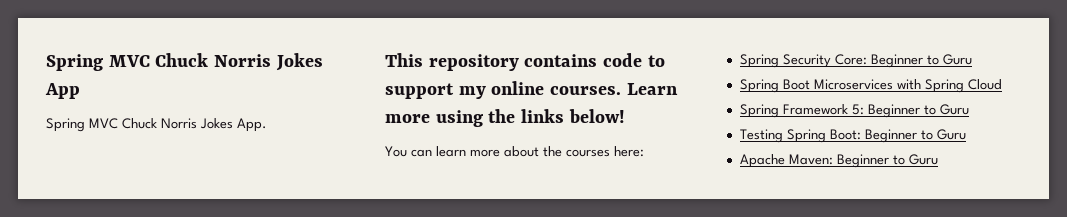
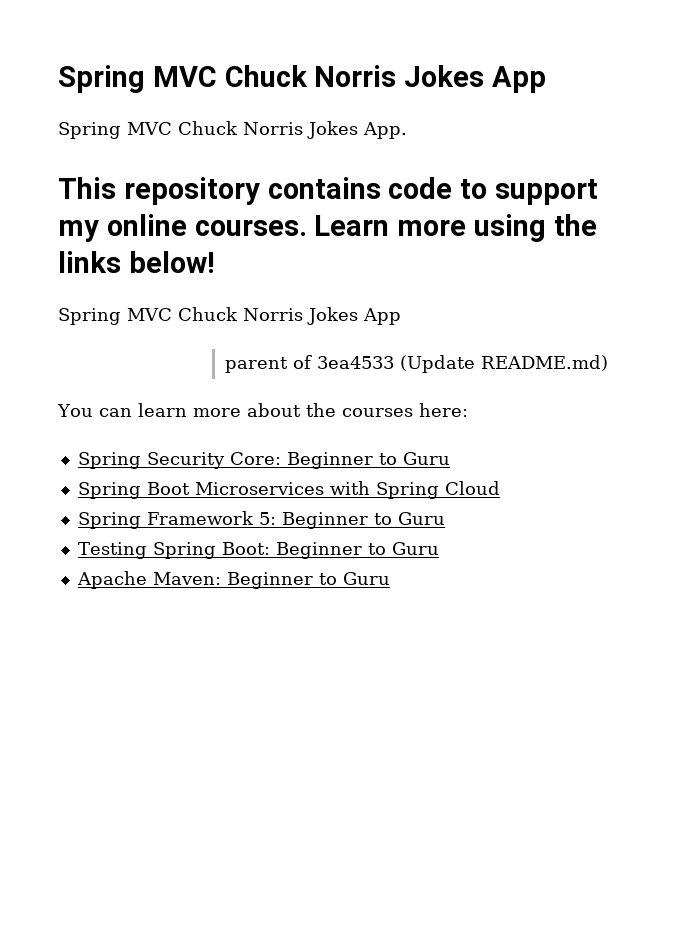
  Learn more using the links below!
+ Spring MVC Chuck Norris Jokes App
+ parent of 3ea4533 (Update README.md)

